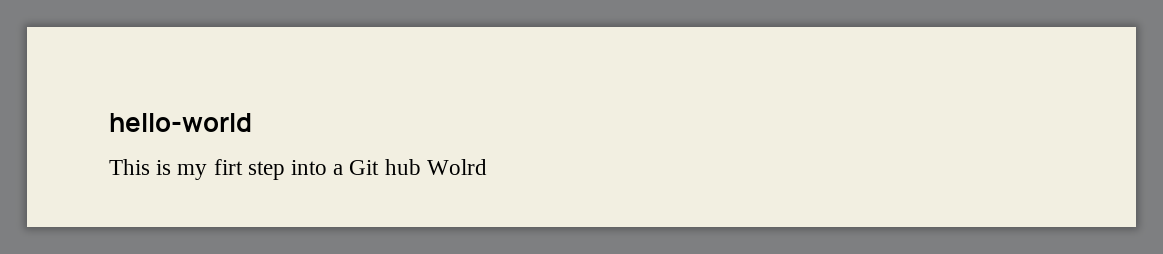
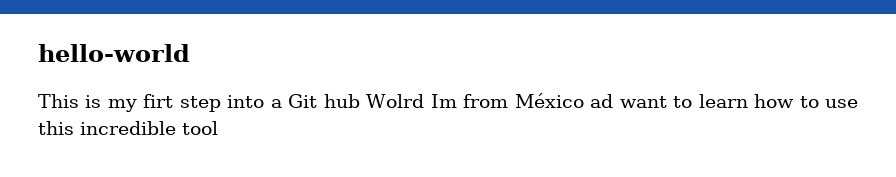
- This is my firt step into a Git hub Wolrd
+ This is my firt step into a Git hub Wolrd Im from México ad want to learn how to use this incredible tool

